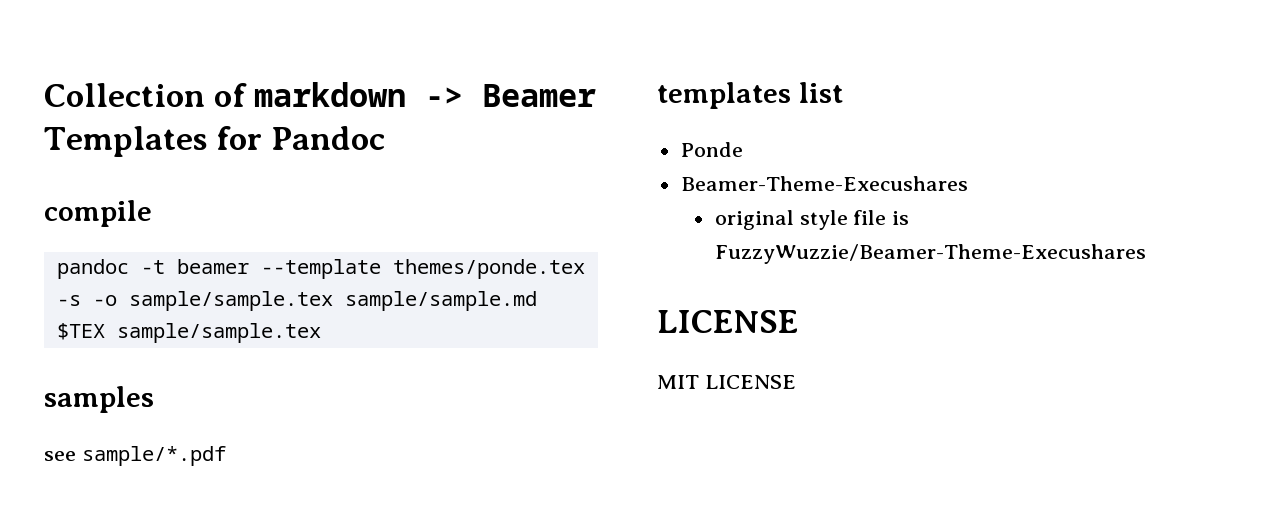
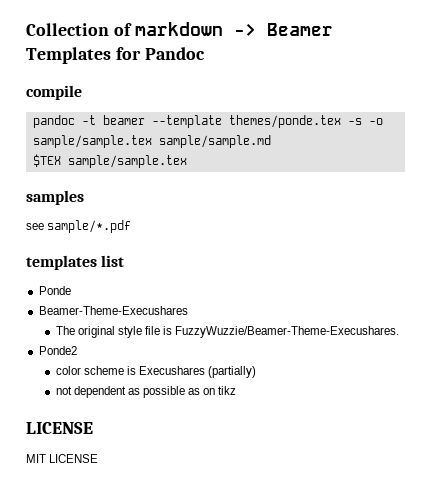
- original style file is FuzzyWuzzie/Beamer-Theme-Execushares
+ The original style file is FuzzyWuzzie/Beamer-Theme-Execushares.
+ Ponde2
+ color scheme is Execushares (partially)
+ not dependent as possible as on tikz

